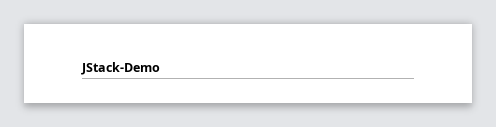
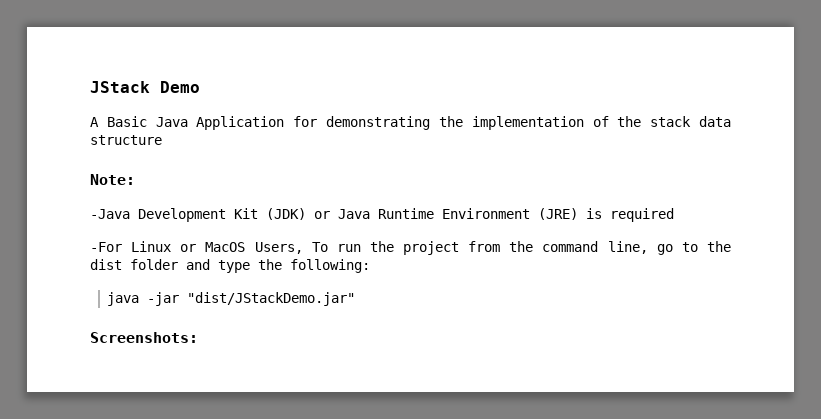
- JStack-Demo
+ JStack Demo
+ A Basic Java Application for demonstrating the implementation of the stack data structure
+ Note:
+ -Java Development Kit (JDK) or Java Runtime Environment (JRE) is required
+ -For Linux or MacOS Users, To run the project from the command line, go to the dist folder and type the following:
+ java -jar "dist/JStackDemo.jar"
+ Screenshots:

